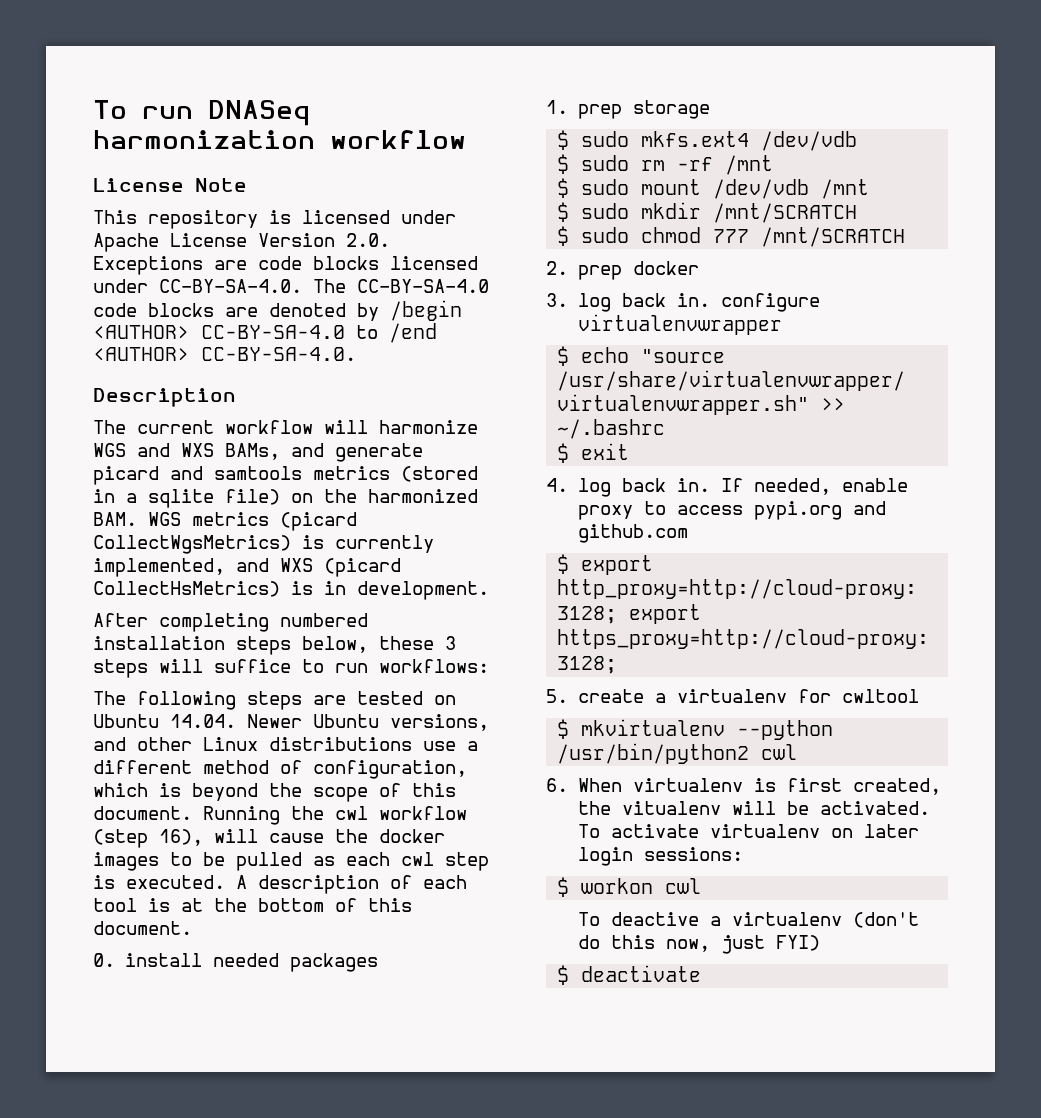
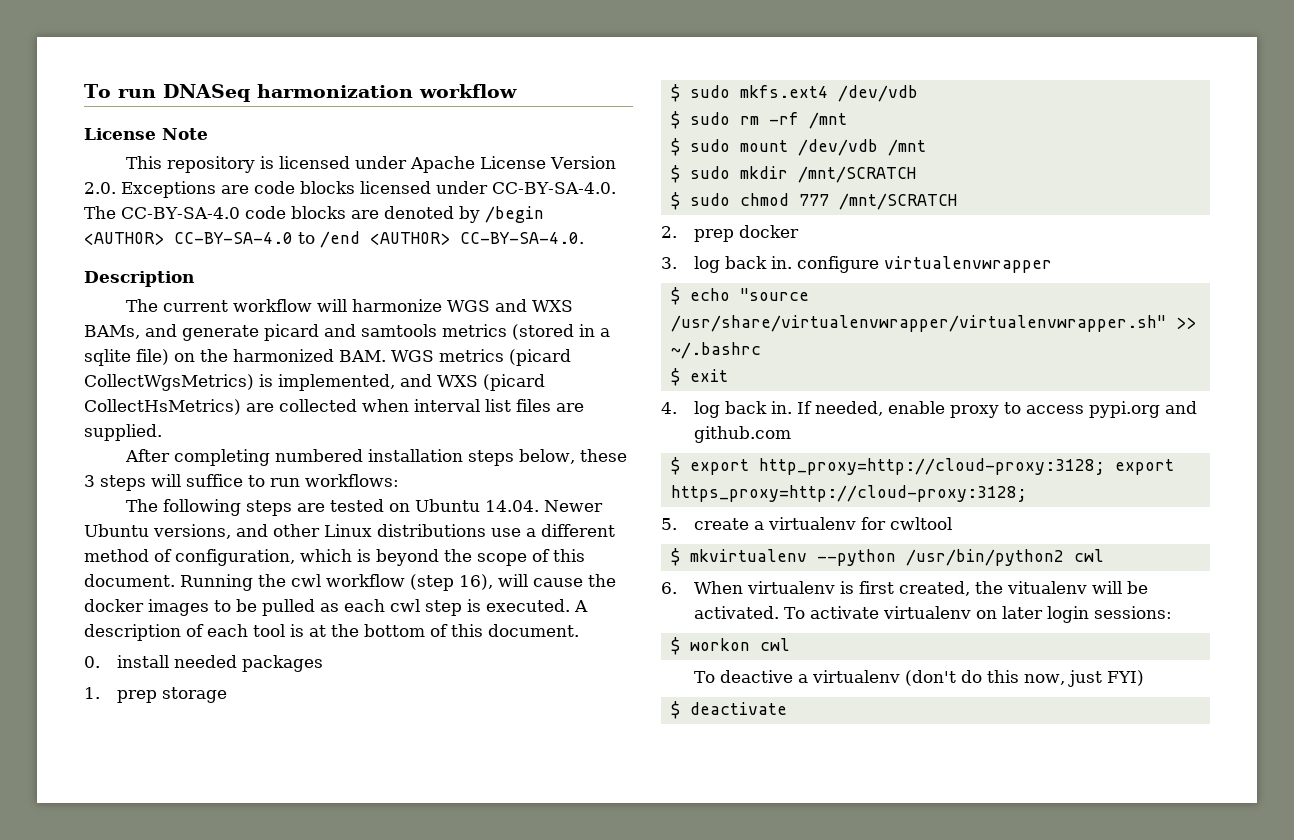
- The current workflow will harmonize WGS and WXS BAMs, and generate picard and samtools metrics (stored in a sqlite file) on the harmonized BAM. WGS metrics (picard CollectWgsMetrics) is currently implemented, and WXS (picard CollectHsMetrics) is in development.
+ The current workflow will harmonize WGS and WXS BAMs, and generate picard and samtools metrics (stored in a sqlite file) on the harmonized BAM. WGS metrics (picard CollectWgsMetrics) is implemented, and WXS (picard CollectHsMetrics) are collected when interval list files are supplied.

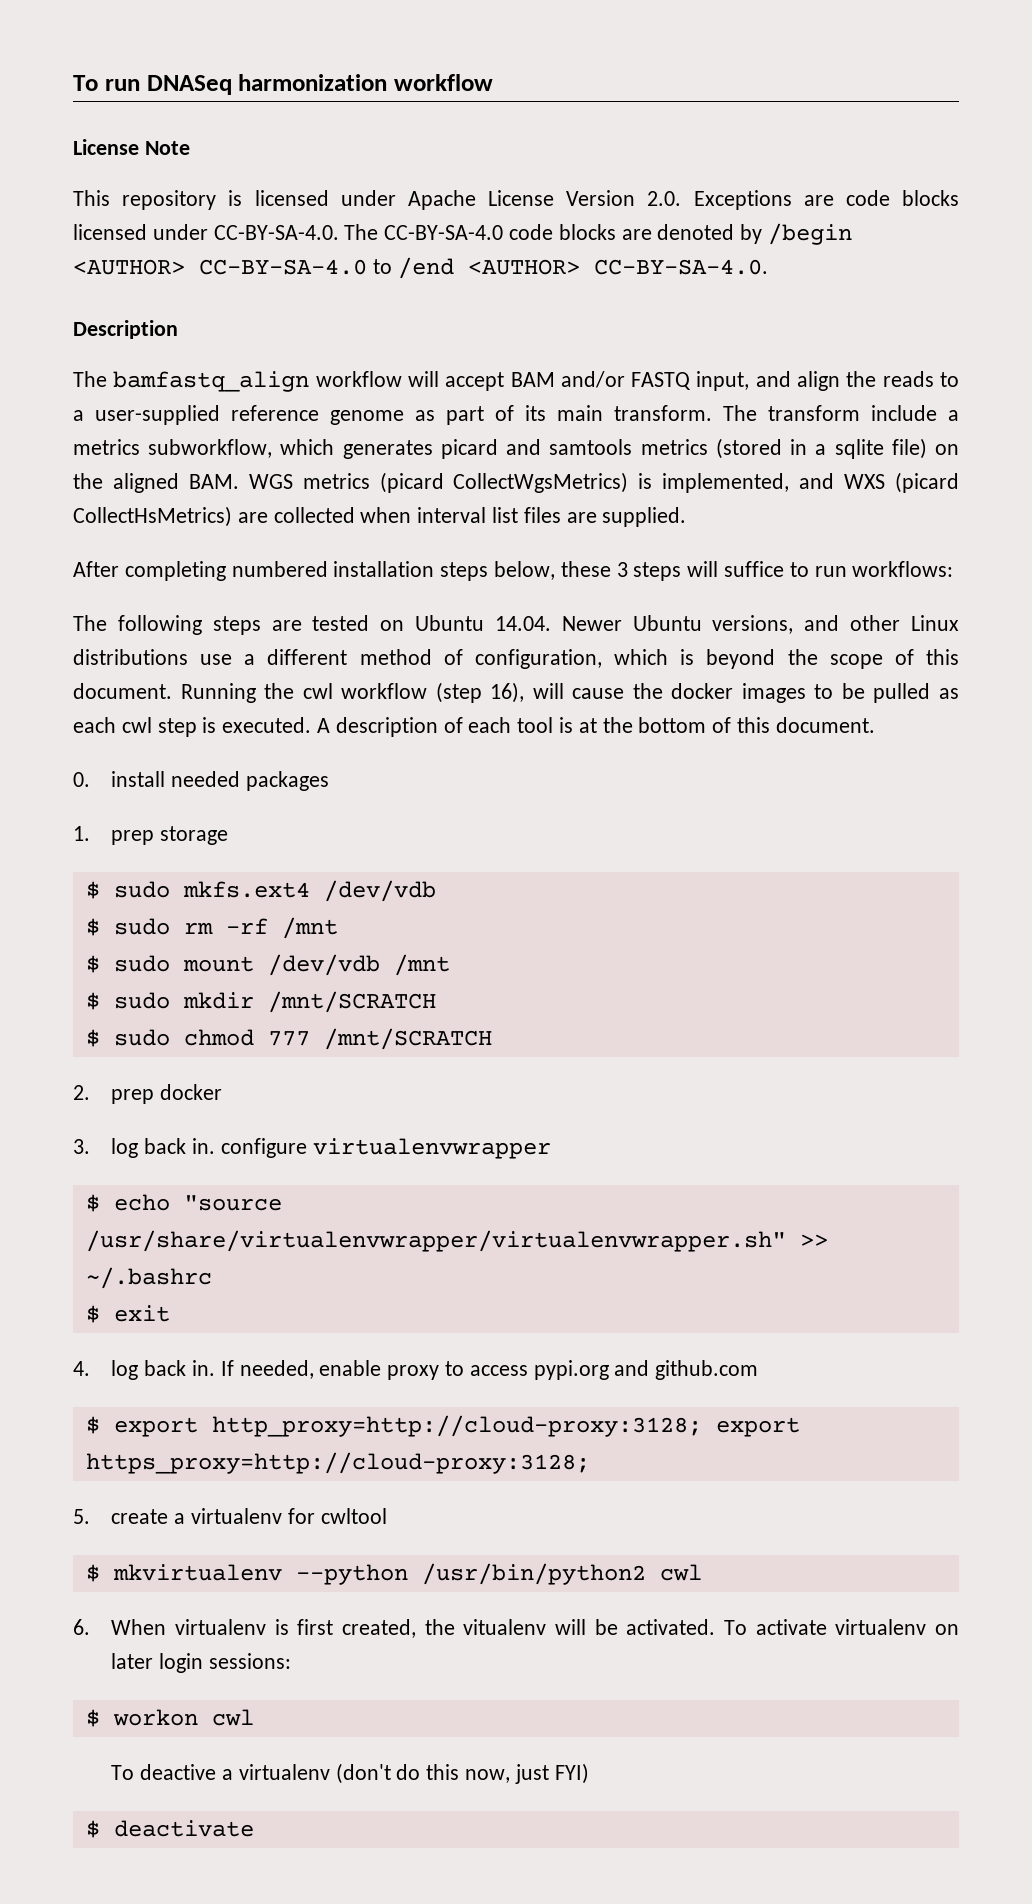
- The current workflow will harmonize WGS and WXS BAMs, and generate picard and samtools metrics (stored in a sqlite file) on the harmonized BAM. WGS metrics (picard CollectWgsMetrics) is implemented, and WXS (picard CollectHsMetrics) are collected when interval list files are supplied.
+ The bamfastq_align workflow will accept BAM and/or FASTQ input, and align the reads to a user-supplied reference genome as part of its main transform. The transform include a metrics subworkflow, which generates picard and samtools metrics (stored in a sqlite file) on the aligned BAM. WGS metrics (picard CollectWgsMetrics) is implemented, and WXS (picard CollectHsMetrics) are collected when interval list files are supplied.

